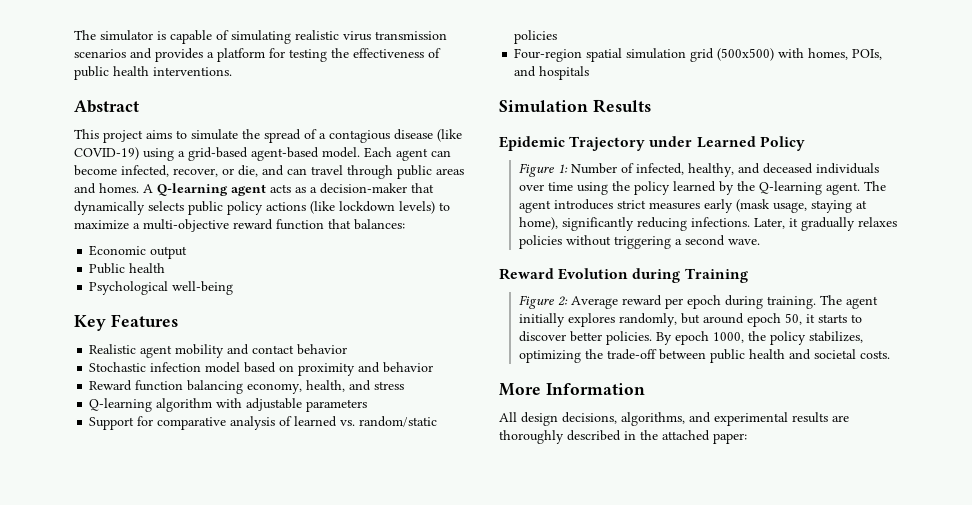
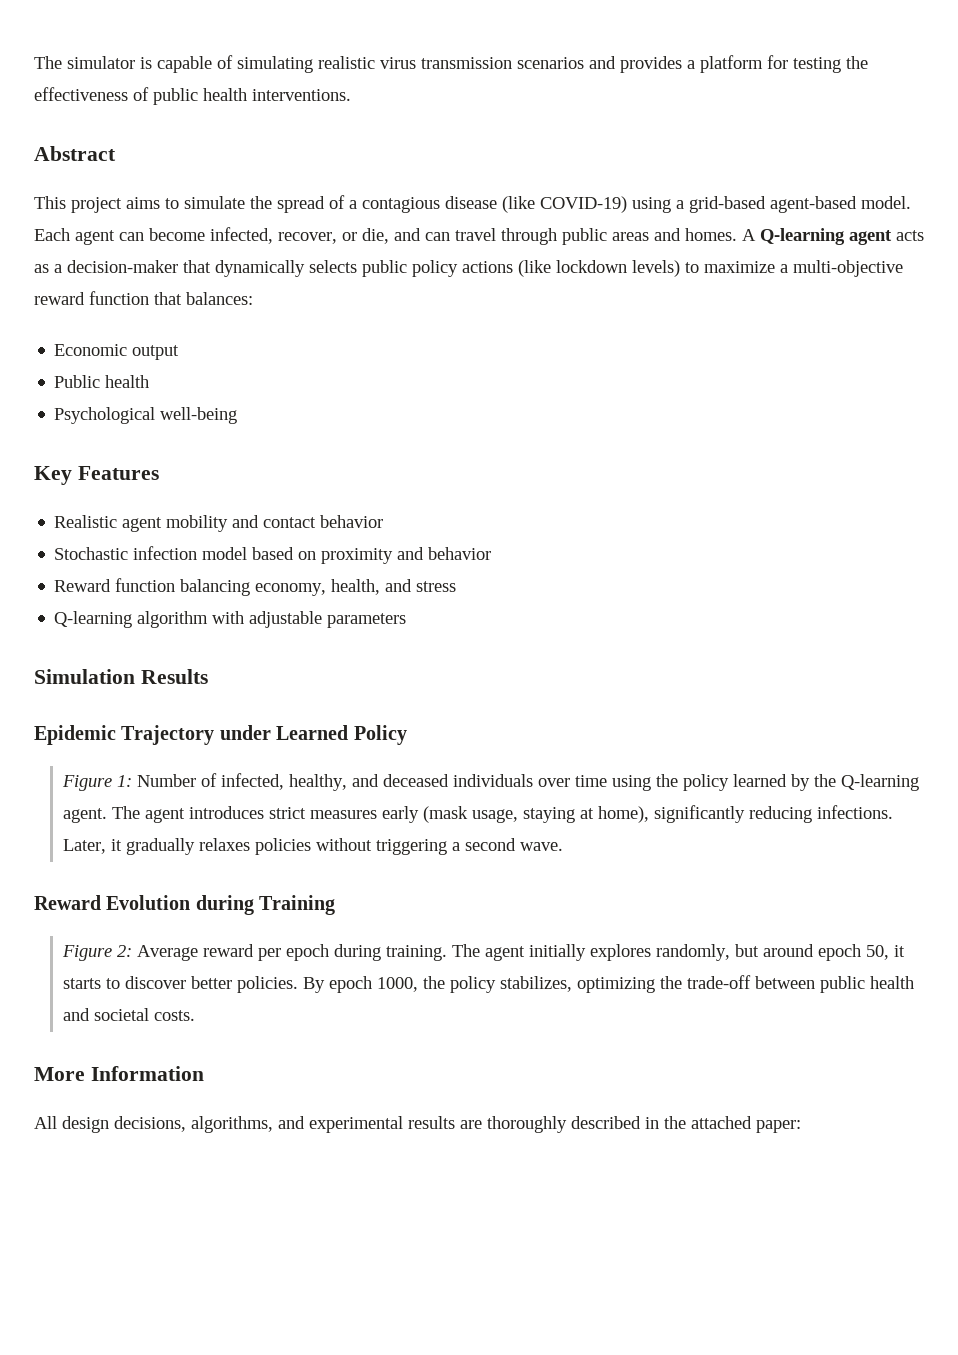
- Support for comparative analysis of learned vs. random/static policies
- Four-region spatial simulation grid (500x500) with homes, POIs, and hospitals

